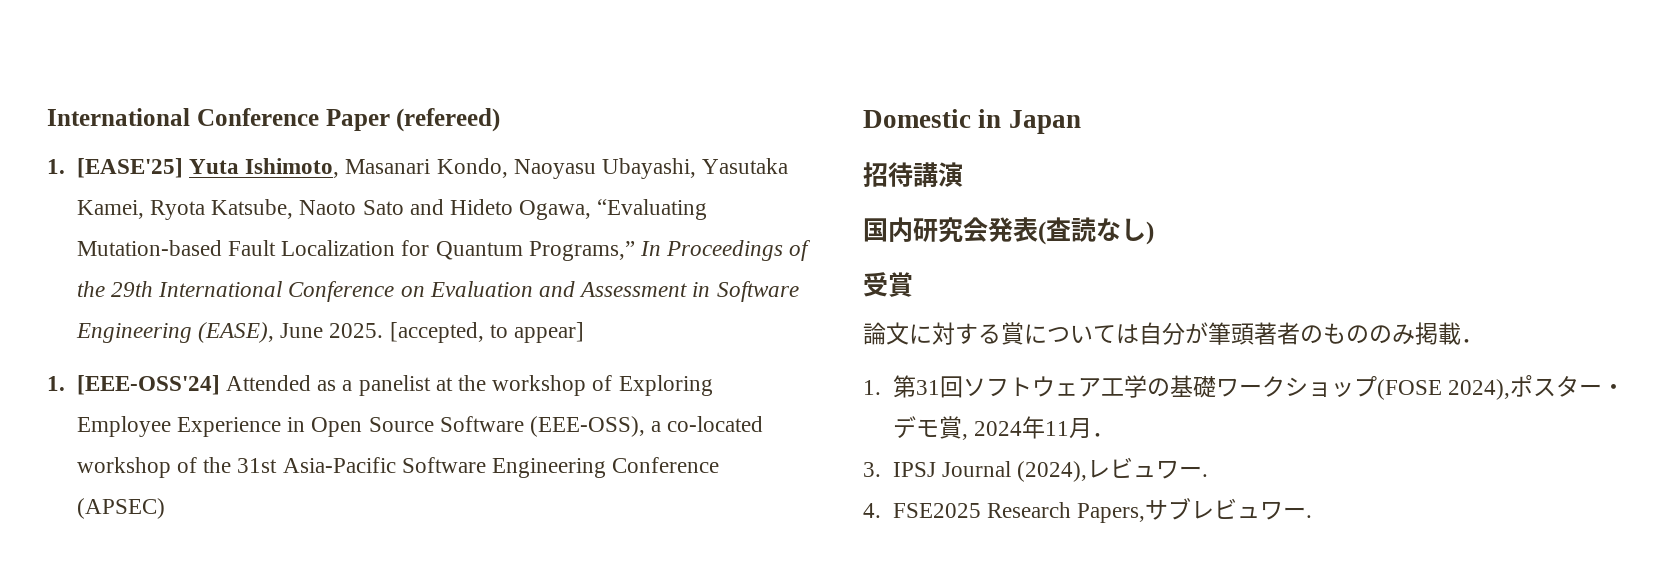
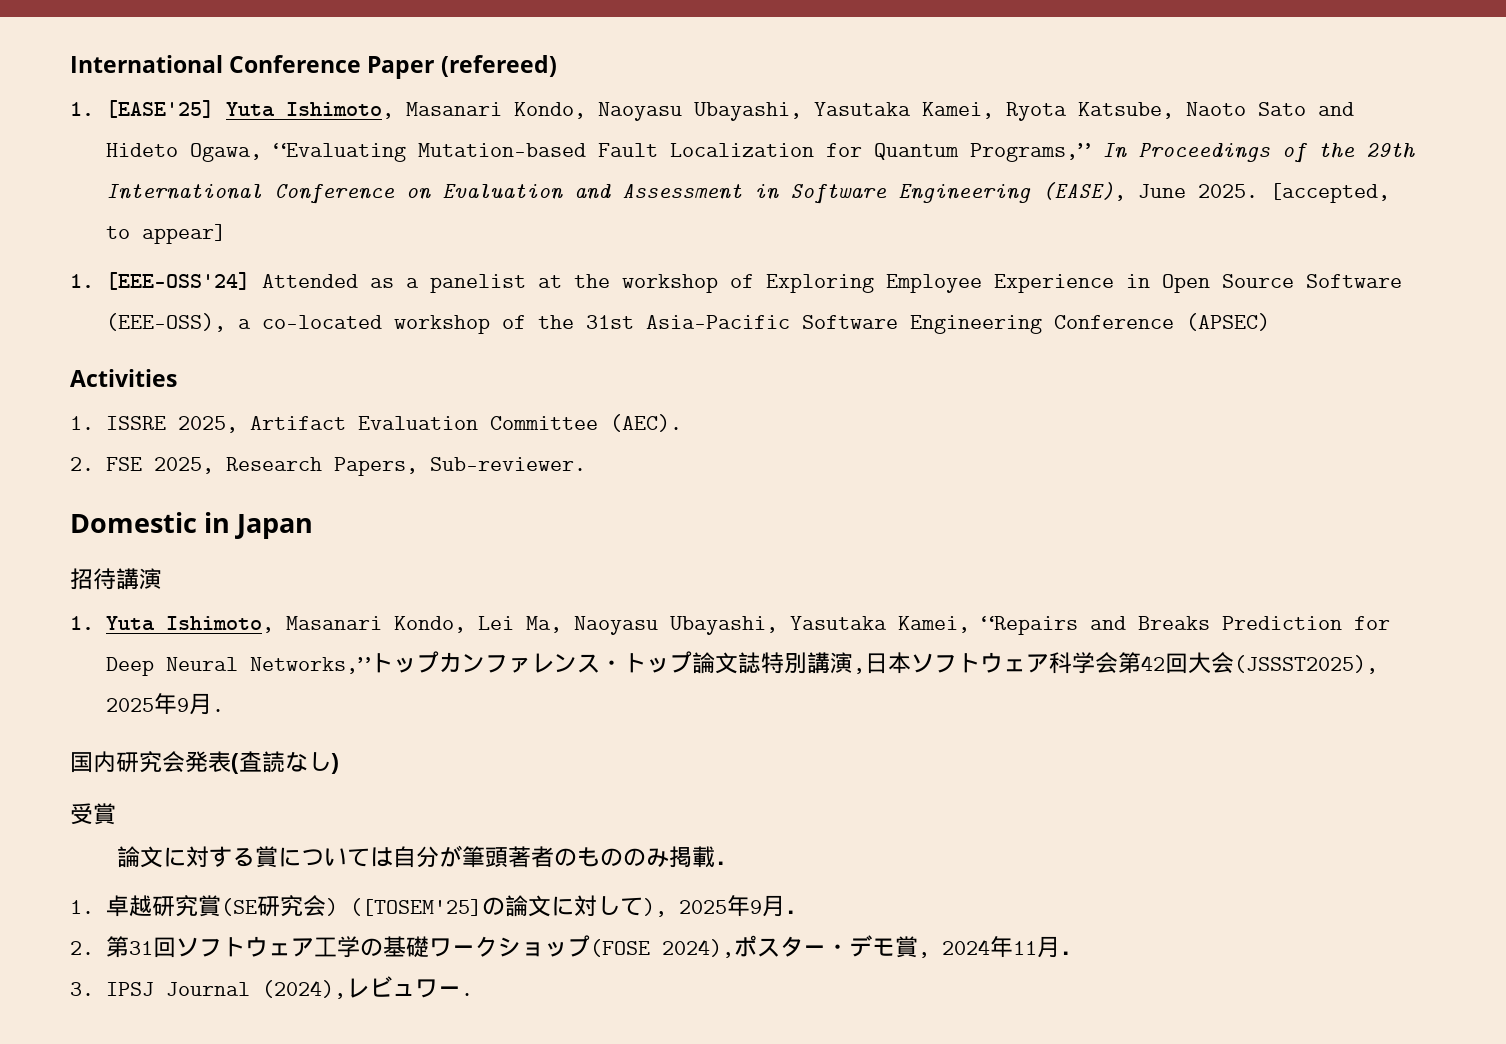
+ Activities
+ 1. ISSRE 2025, Artifact Evaluation Committee (AEC).
+ 2. FSE 2025, Research Papers, Sub-reviewer.
+ 1. Yuta Ishimoto, Masanari Kondo, Lei Ma, Naoyasu Ubayashi, Yasutaka Kamei, “Repairs and Breaks Prediction for Deep Neural Networks,”トップカンファレンス・トップ論文誌特別講演,日本ソフトウェア科学会第42回大会(JSSST2025), 2025年9月.
- 1.第31回ソフトウェア工学の基礎ワークショップ(FOSE 2024),ポスター・デモ賞, 2024年11月．
+ 1.卓越研究賞(SE研究会) ([TOSEM'25]の論文に対して), 2025年9月．
+ 2.第31回ソフトウェア工学の基礎ワークショップ(FOSE 2024),ポスター・デモ賞, 2024年11月．
- 4. FSE2025 Research Papers,サブレビュワー.

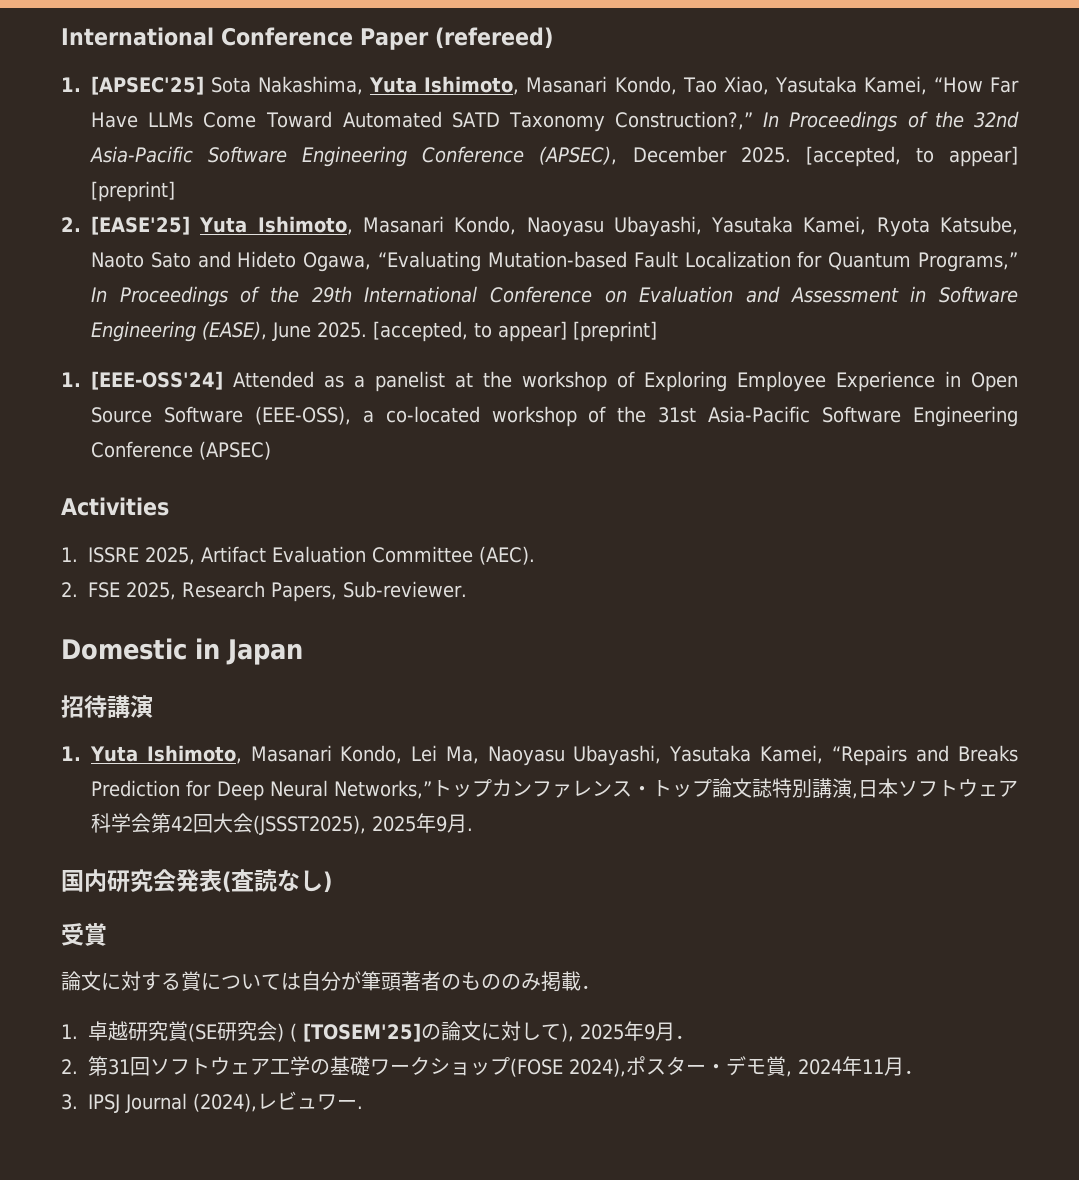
- 1. [EASE'25] Yuta Ishimoto, Masanari Kondo, Naoyasu Ubayashi, Yasutaka Kamei, Ryota Katsube, Naoto Sato and Hideto Ogawa, “Evaluating Mutation-based Fault Localization for Quantum Programs,” In Proceedings of the 29th International Conference on Evaluation and Assessment in Software Engineering (EASE), June 2025. [accepted, to appear]
+ 1. [APSEC'25] Sota Nakashima, Yuta Ishimoto, Masanari Kondo, Tao Xiao, Yasutaka Kamei, “How Far Have LLMs Come Toward Automated SATD Taxonomy Construction?,” In Proceedings of the 32nd Asia-Pacific Software Engineering Conference (APSEC), December 2025. [accepted, to appear] [preprint]
+ 2. [EASE'25] Yuta Ishimoto, Masanari Kondo, Naoyasu Ubayashi, Yasutaka Kamei, Ryota Katsube, Naoto Sato and Hideto Ogawa, “Evaluating Mutation-based Fault Localization for Quantum Programs,” In Proceedings of the 29th International Conference on Evaluation and Assessment in Software Engineering (EASE), June 2025. [accepted, to appear] [preprint]
- 1.卓越研究賞(SE研究会) ([TOSEM'25]の論文に対して), 2025年9月．
+ 1.卓越研究賞(SE研究会) ( [TOSEM'25]の論文に対して), 2025年9月．

